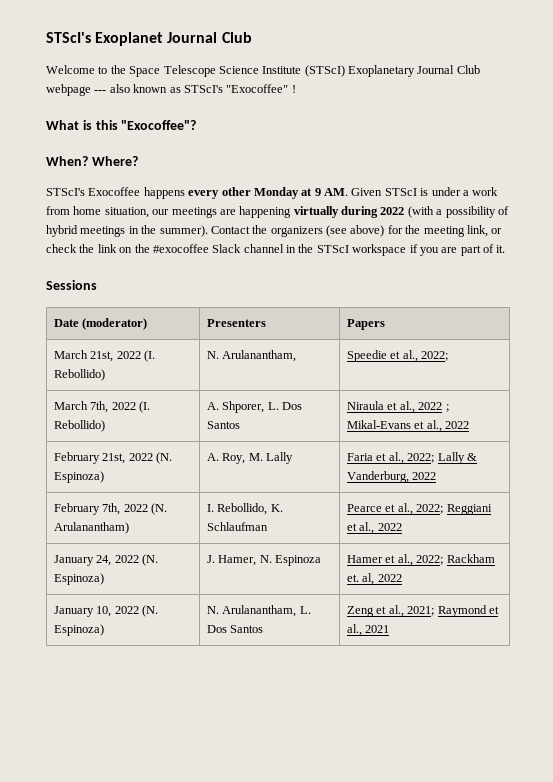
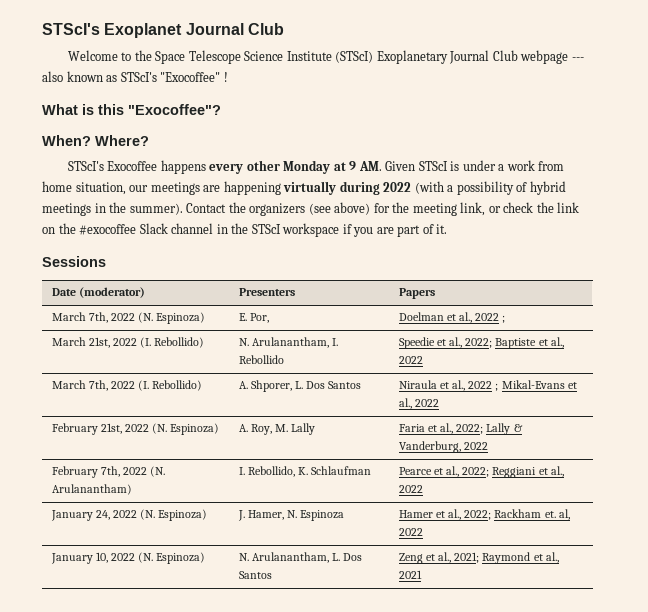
+ March 7th, 2022 (N. Espinoza) | E. Por, | Doelman et al., 2022 ;
- March 21st, 2022 (I. Rebollido) | N. Arulanantham, | Speedie et al., 2022;
+ March 21st, 2022 (I. Rebollido) | N. Arulanantham, I. Rebollido | Speedie et al., 2022; Baptiste et al., 2022

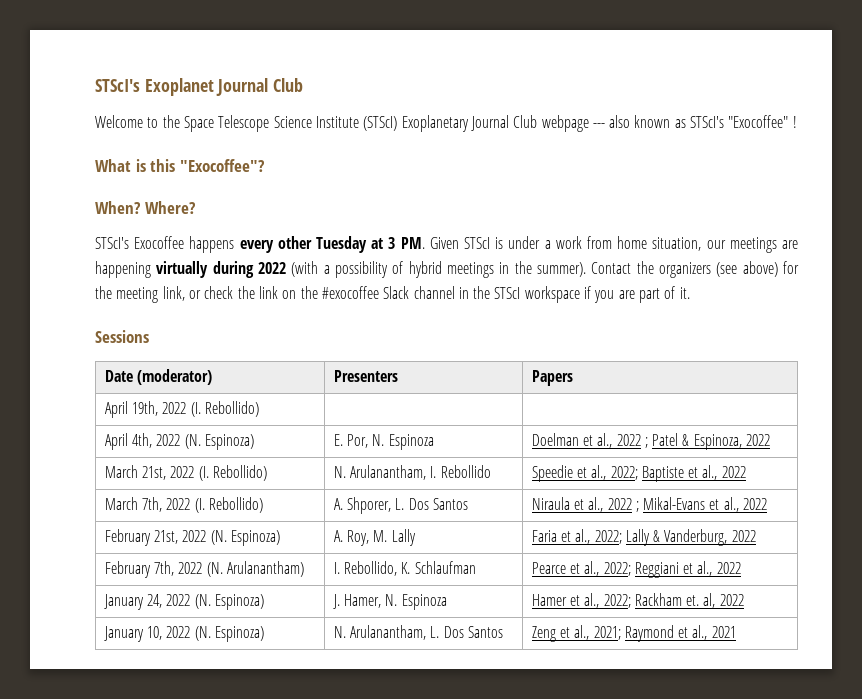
- STScI's Exocoffee happens every other Monday at 9 AM. Given STScI is under a work from home situation, our meetings are happening virtually during 2022 (with a possibility of hybrid meetings in the summer).
+ STScI's Exocoffee happens every other Tuesday at 3 PM. Given STScI is under a work from home situation, our meetings are happening virtually during 2022 (with a possibility of hybrid meetings in the summer).
- March 7th, 2022 (N. Espinoza) | E. Por, | Doelman et al., 2022 ;
+ April 19th, 2022 (I. Rebollido) | |
+ April 4th, 2022 (N. Espinoza) | E. Por, N. Espinoza | Doelman et al., 2022 ; Patel & Espinoza, 2022

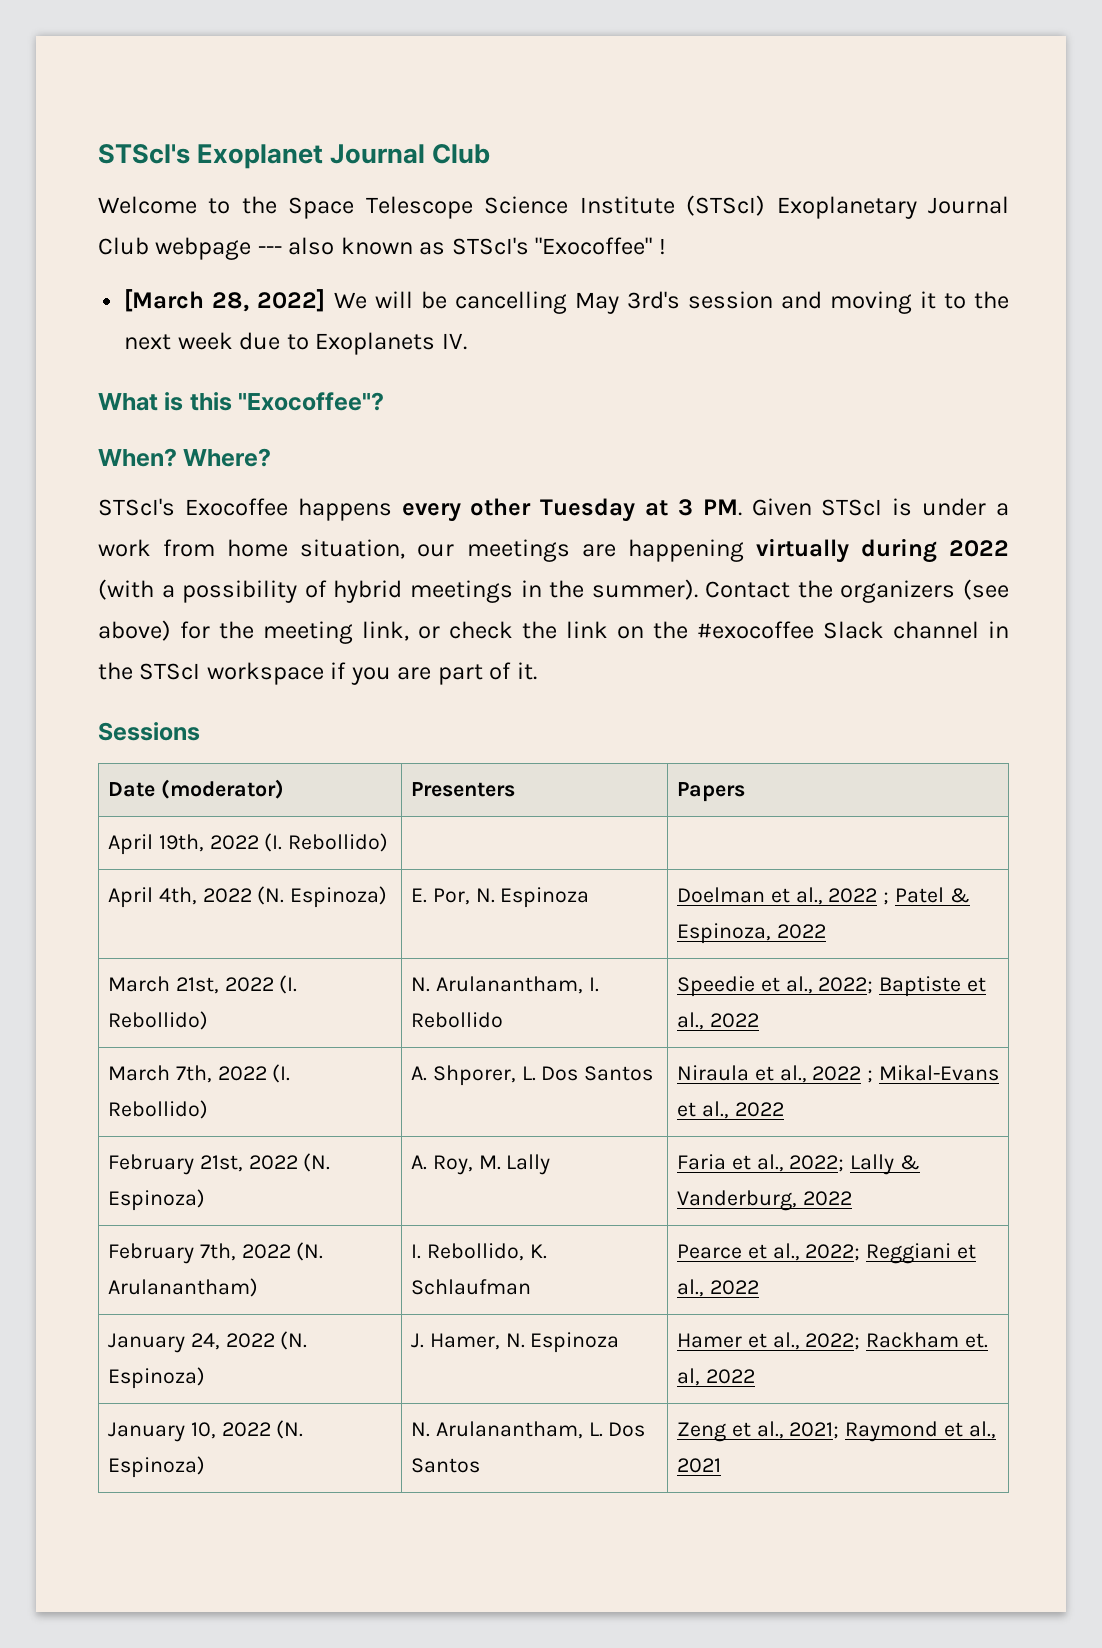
+ [March 28, 2022] We will be cancelling May 3rd's session and moving it to the next week due to Exoplanets IV.

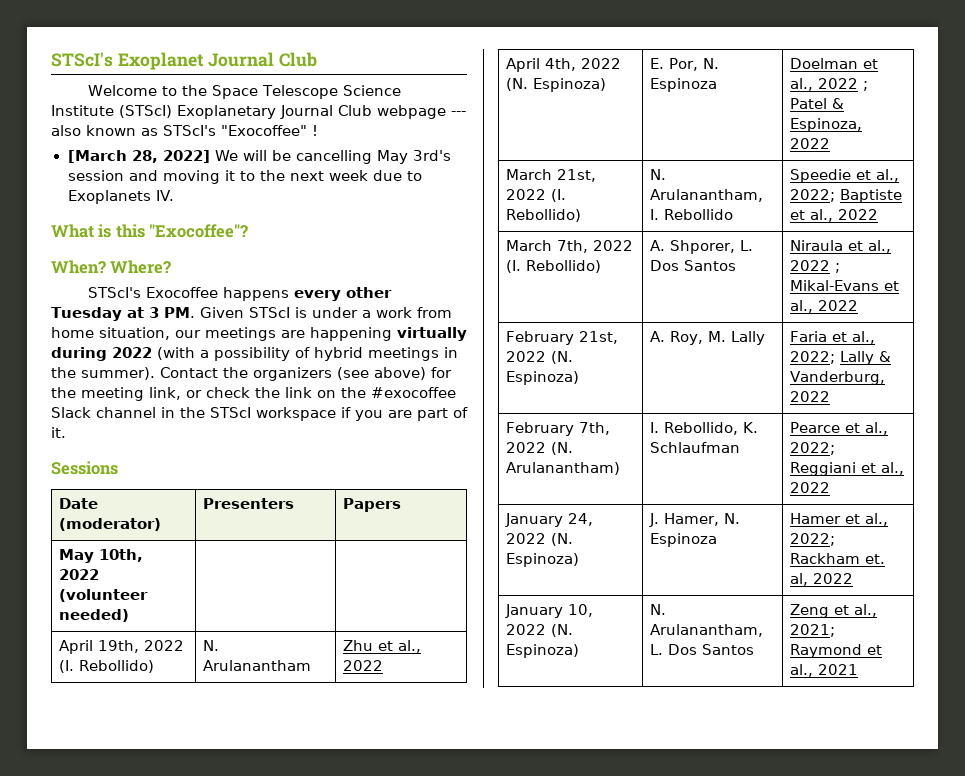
+ May 10th, 2022 (volunteer needed) | |
- April 19th, 2022 (I. Rebollido) | |
+ April 19th, 2022 (I. Rebollido) | N. Arulanantham | Zhu et al., 2022

